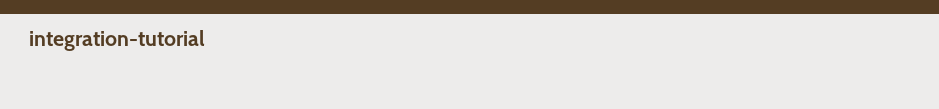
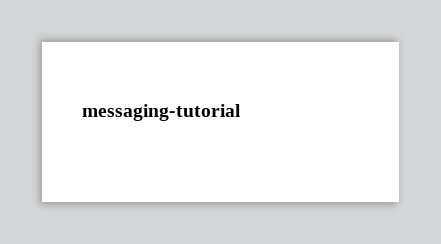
- integration-tutorial
+ messaging-tutorial

